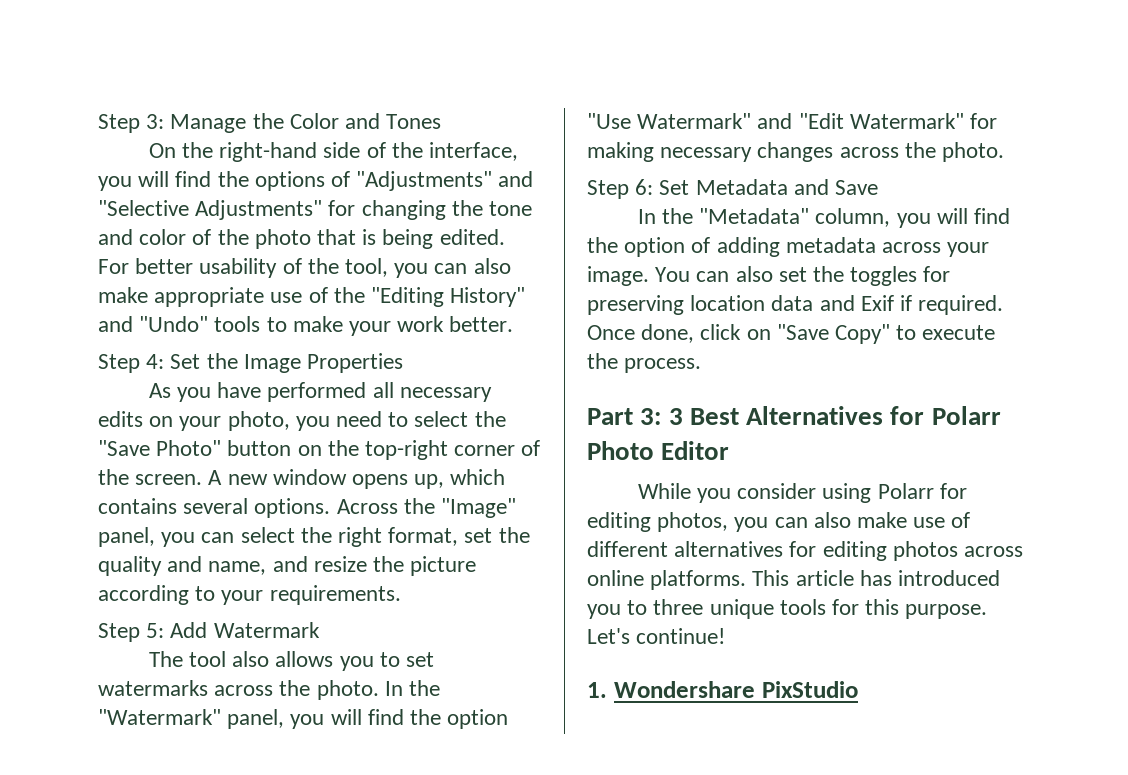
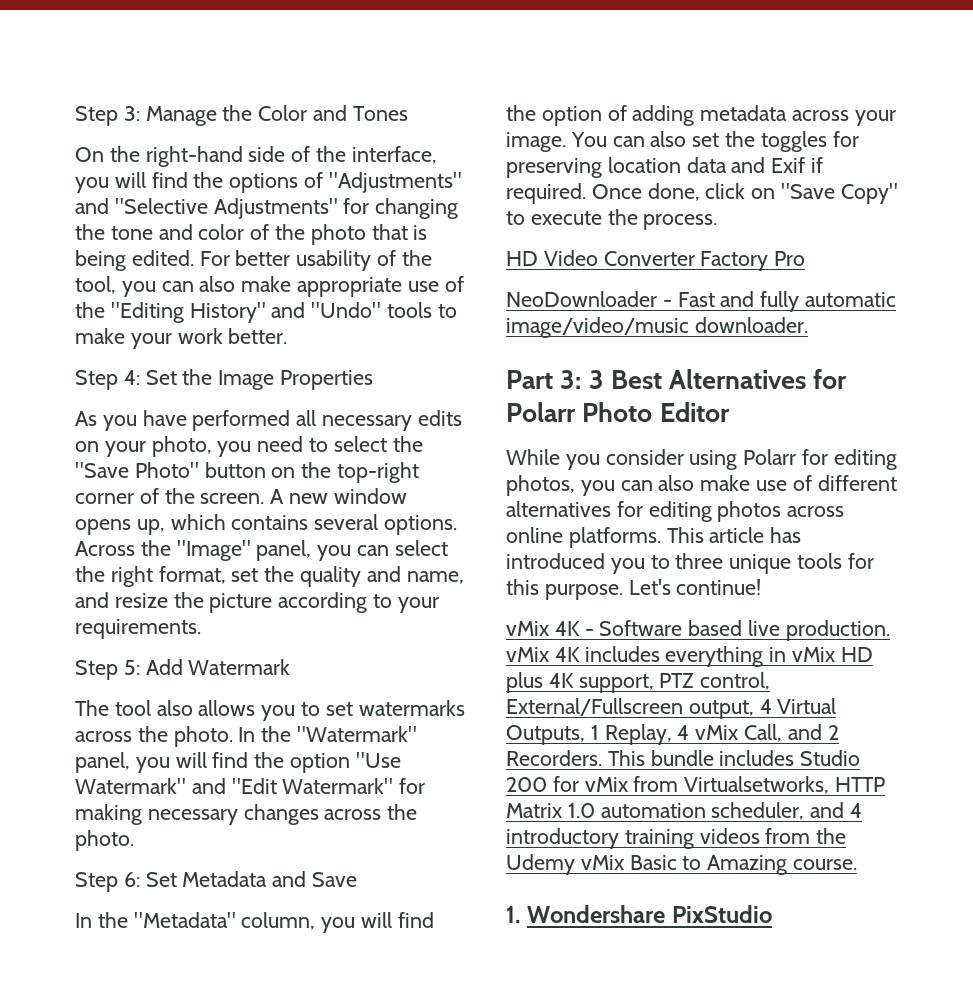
+ HD Video Converter Factory Pro
+ NeoDownloader - Fast and fully automatic image/video/music downloader.
+ vMix 4K - Software based live production. vMix 4K includes everything in vMix HD plus 4K support, PTZ control, External/Fullscreen output, 4 Virtual Outputs, 1 Replay, 4 vMix Call, and 2 Recorders. This bundle includes Studio 200 for vMix from Virtualsetworks, HTTP Matrix 1.0 automation scheduler, and 4 introductory training videos from the Udemy vMix Basic to Amazing course.

